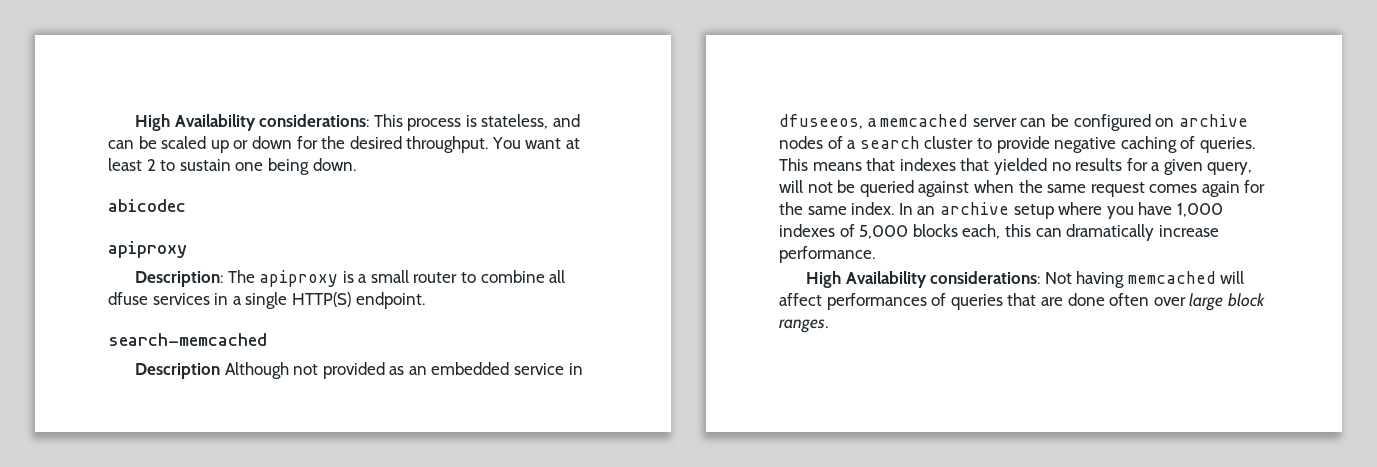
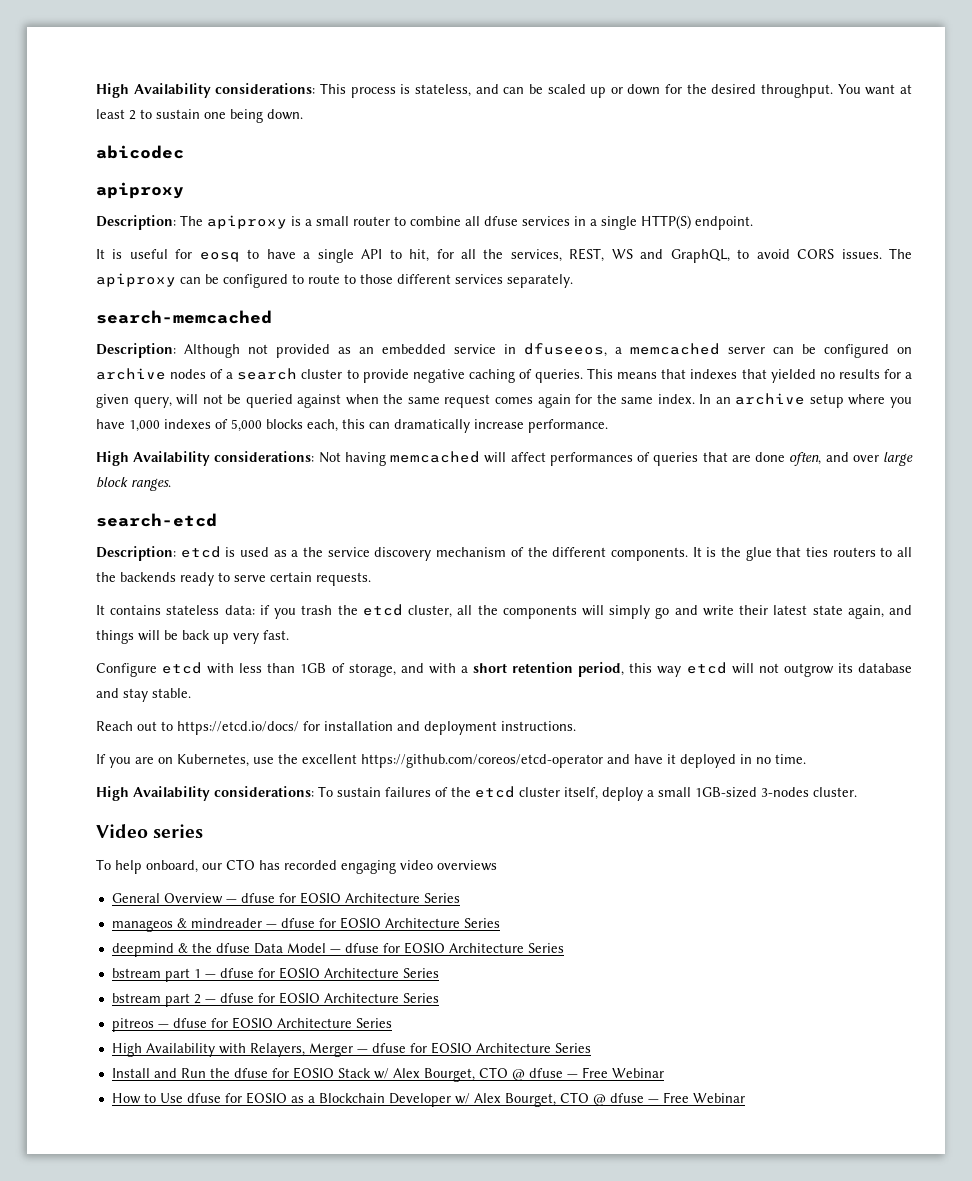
+ It is useful for eosq to have a single API to hit, for all the services, REST, WS and GraphQL, to avoid CORS issues. The apiproxy can be configured to route to those different services separately.
- Description Although not provided as an embedded service in dfuseeos, a memcached server can be configured on archive nodes of a search cluster to provide negative caching of queries.
+ Description: Although not provided as an embedded service in dfuseeos, a memcached server can be configured on archive nodes of a search cluster to provide negative caching of queries.
- High Availability considerations: Not having memcached will affect performances of queries that are done often over large block ranges.
+ High Availability considerations: Not having memcached will affect performances of queries that are done often, and over large block ranges.
+ search-etcd
+ Description: etcd is used as a the service discovery mechanism of the different components. It is the glue that ties routers to all the backends ready to serve certain requests.
+ It contains stateless data: if you trash the etcd cluster, all the components will simply go and write their latest state again, and things will be back up very fast.
+ Configure etcd with less than 1GB of storage, and with a short retention period, this way etcd will not outgrow its database and stay stable.
+ Reach out to https://etcd.io/docs/ for installation and deployment instructions.
+ If you are on Kubernetes, use the excellent https://github.com/coreos/etcd-operator and have it deployed in no time.
+ High Availability considerations: To sustain failures of the etcd cluster itself, deploy a small 1GB-sized 3-nodes cluster.
+ Video series
+ To help onboard, our CTO has recorded engaging video overviews
+ General Overview — dfuse for EOSIO Architecture Series
+ manageos & mindreader — dfuse for EOSIO Architecture Series
+ deepmind & the dfuse Data Model — dfuse for EOSIO Architecture Series
+ bstream part 1 — dfuse for EOSIO Architecture Series
+ bstream part 2 — dfuse for EOSIO Architecture Series
+ pitreos — dfuse for EOSIO Architecture Series
+ High Availability with Relayers, Merger — dfuse for EOSIO Architecture Series
+ Install and Run the dfuse for EOSIO Stack w/ Alex Bourget, CTO @ dfuse — Free Webinar
+ How to Use dfuse for EOSIO as a Blockchain Developer w/ Alex Bourget, CTO @ dfuse — Free Webinar

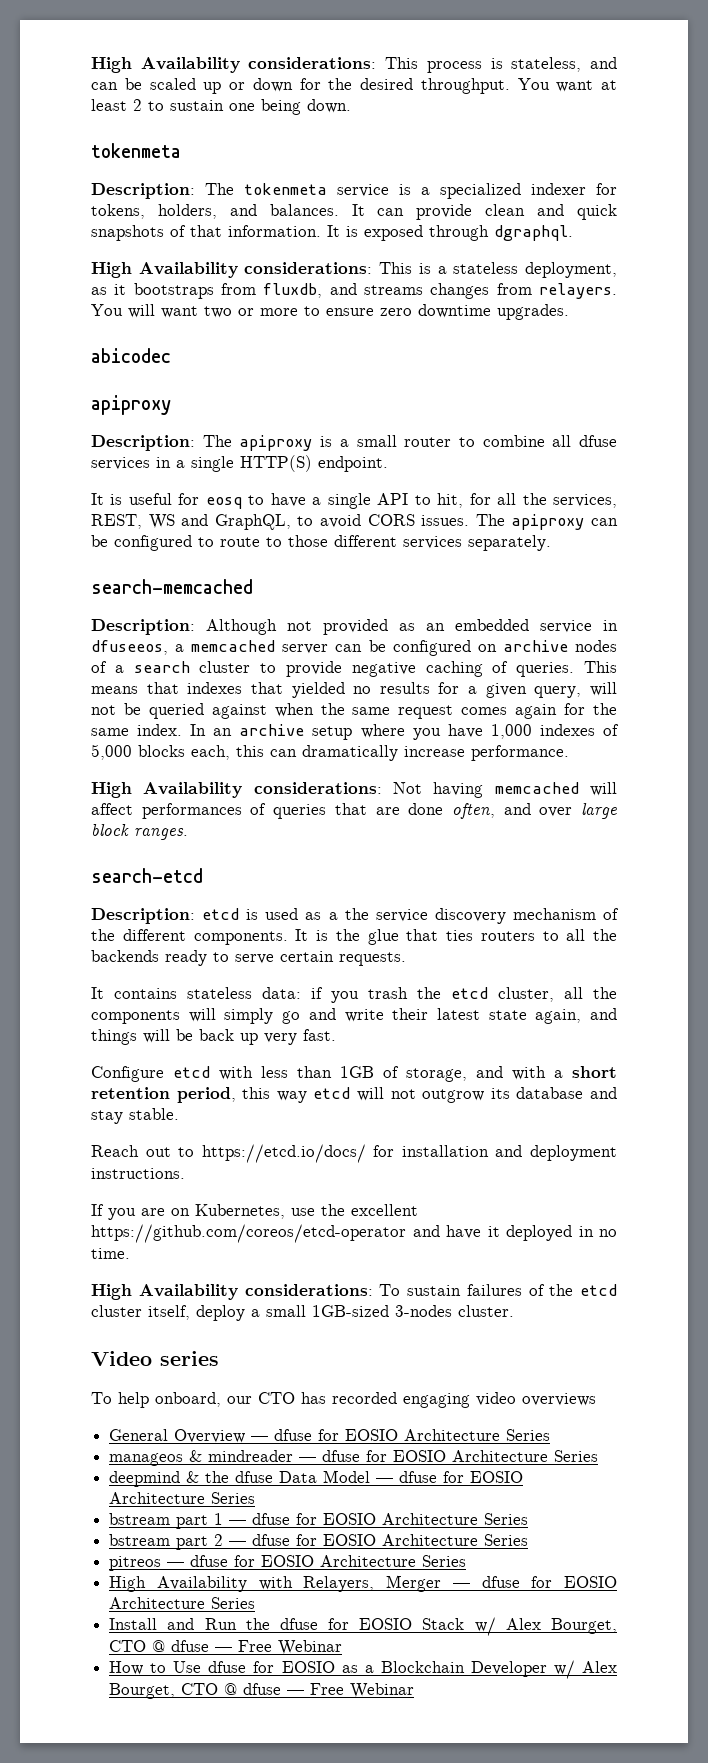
  You want at least 2 to sustain one being down.
+ tokenmeta
+ Description: The tokenmeta service is a specialized indexer for tokens, holders, and balances. It can provide clean and quick snapshots of that information. It is exposed through dgraphql.
+ High Availability considerations: This is a stateless deployment, as it bootstraps from fluxdb, and streams changes from relayers. You will want two or more to ensure zero downtime upgrades.

